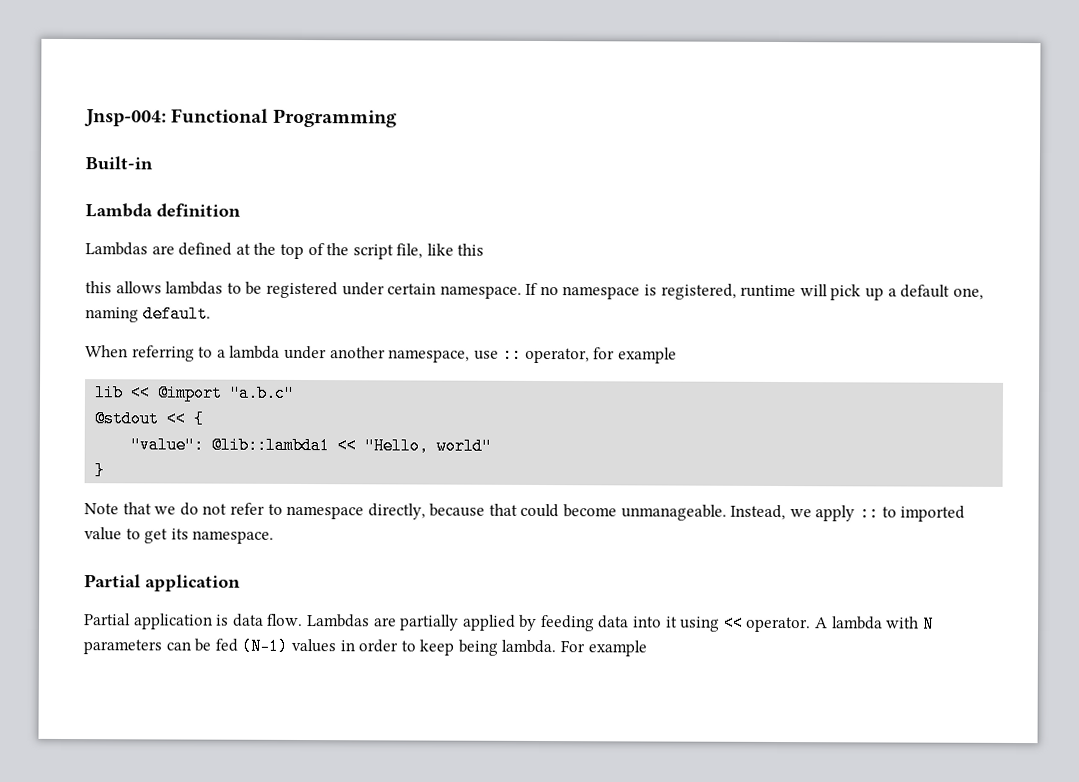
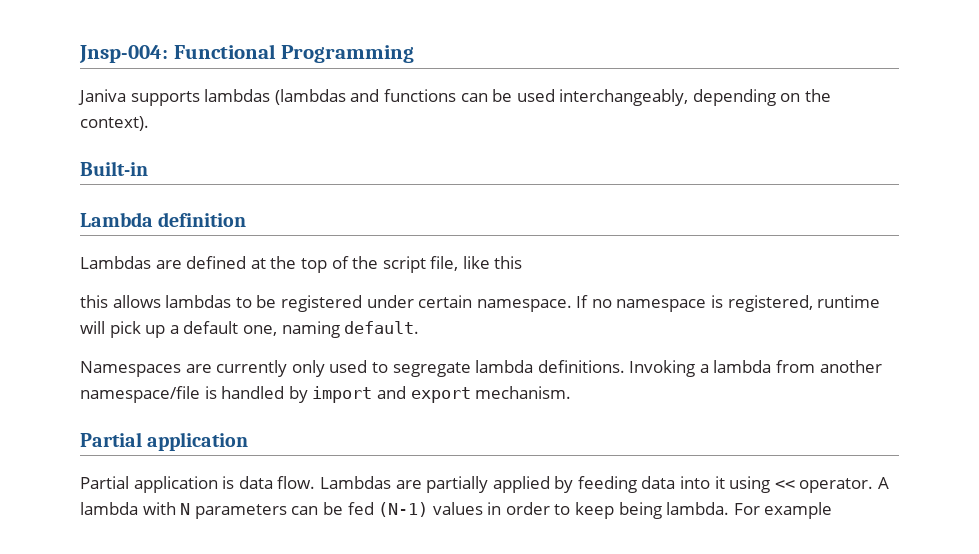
+ Janiva supports lambdas (lambdas and functions can be used interchangeably, depending on the context).
- When referring to a lambda under another namespace, use :: operator, for example
- lib << @import "a.b.c"
- @stdout << {
- "value": @lib::lambda1 << "Hello, world"
- }
- Note that we do not refer to namespace directly, because that could become unmanageable. Instead, we apply :: to imported value to get its namespace.
+ Namespaces are currently only used to segregate lambda definitions. Invoking a lambda from another namespace/file is handled by import and export mechanism.

